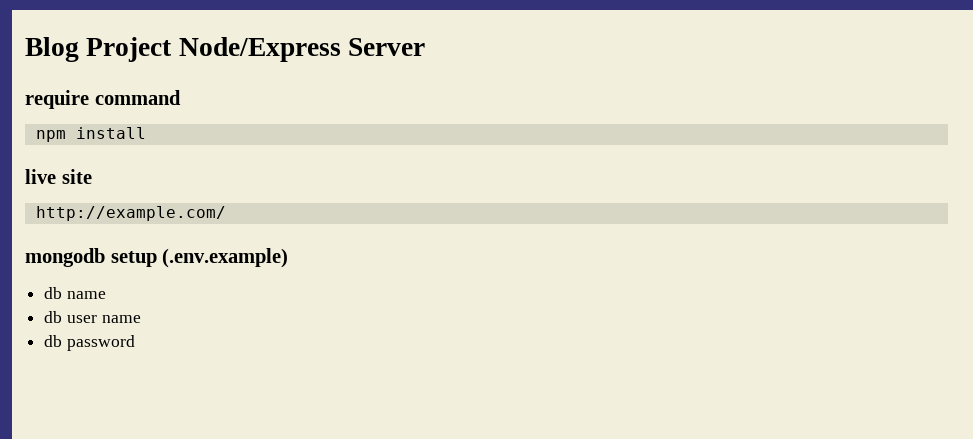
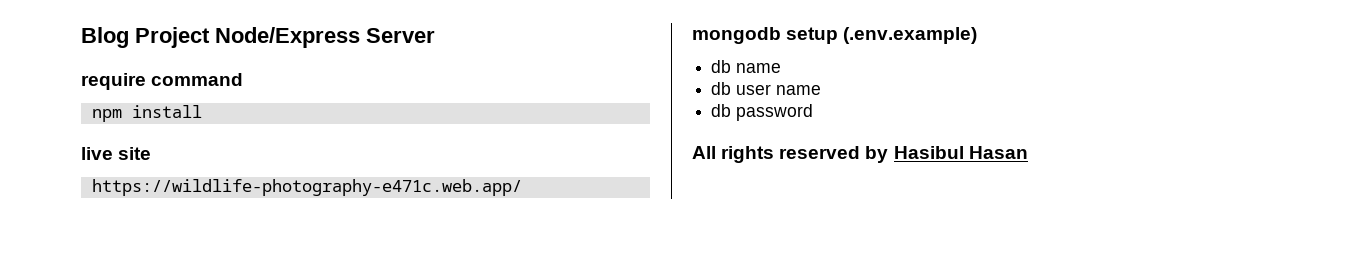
- http://example.com/
+ https://wildlife-photography-e471c.web.app/
+ All rights reserved by Hasibul Hasan

